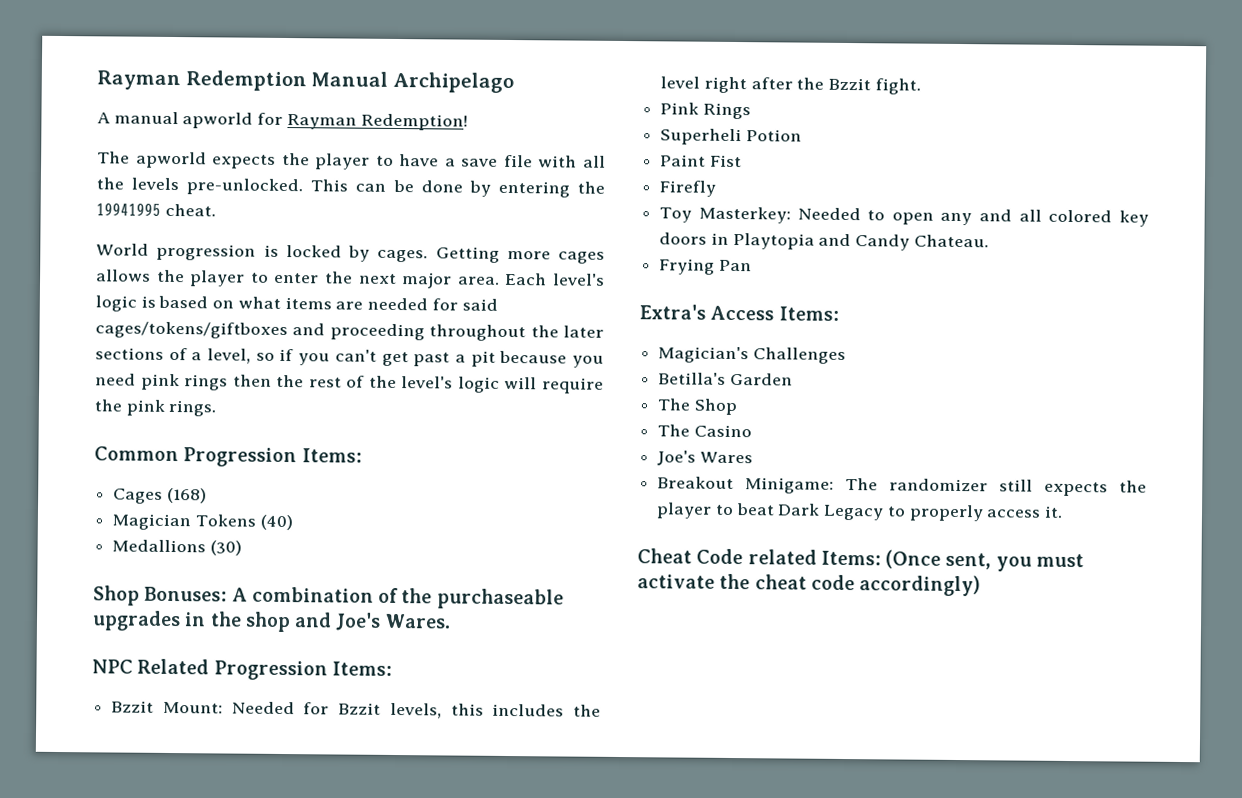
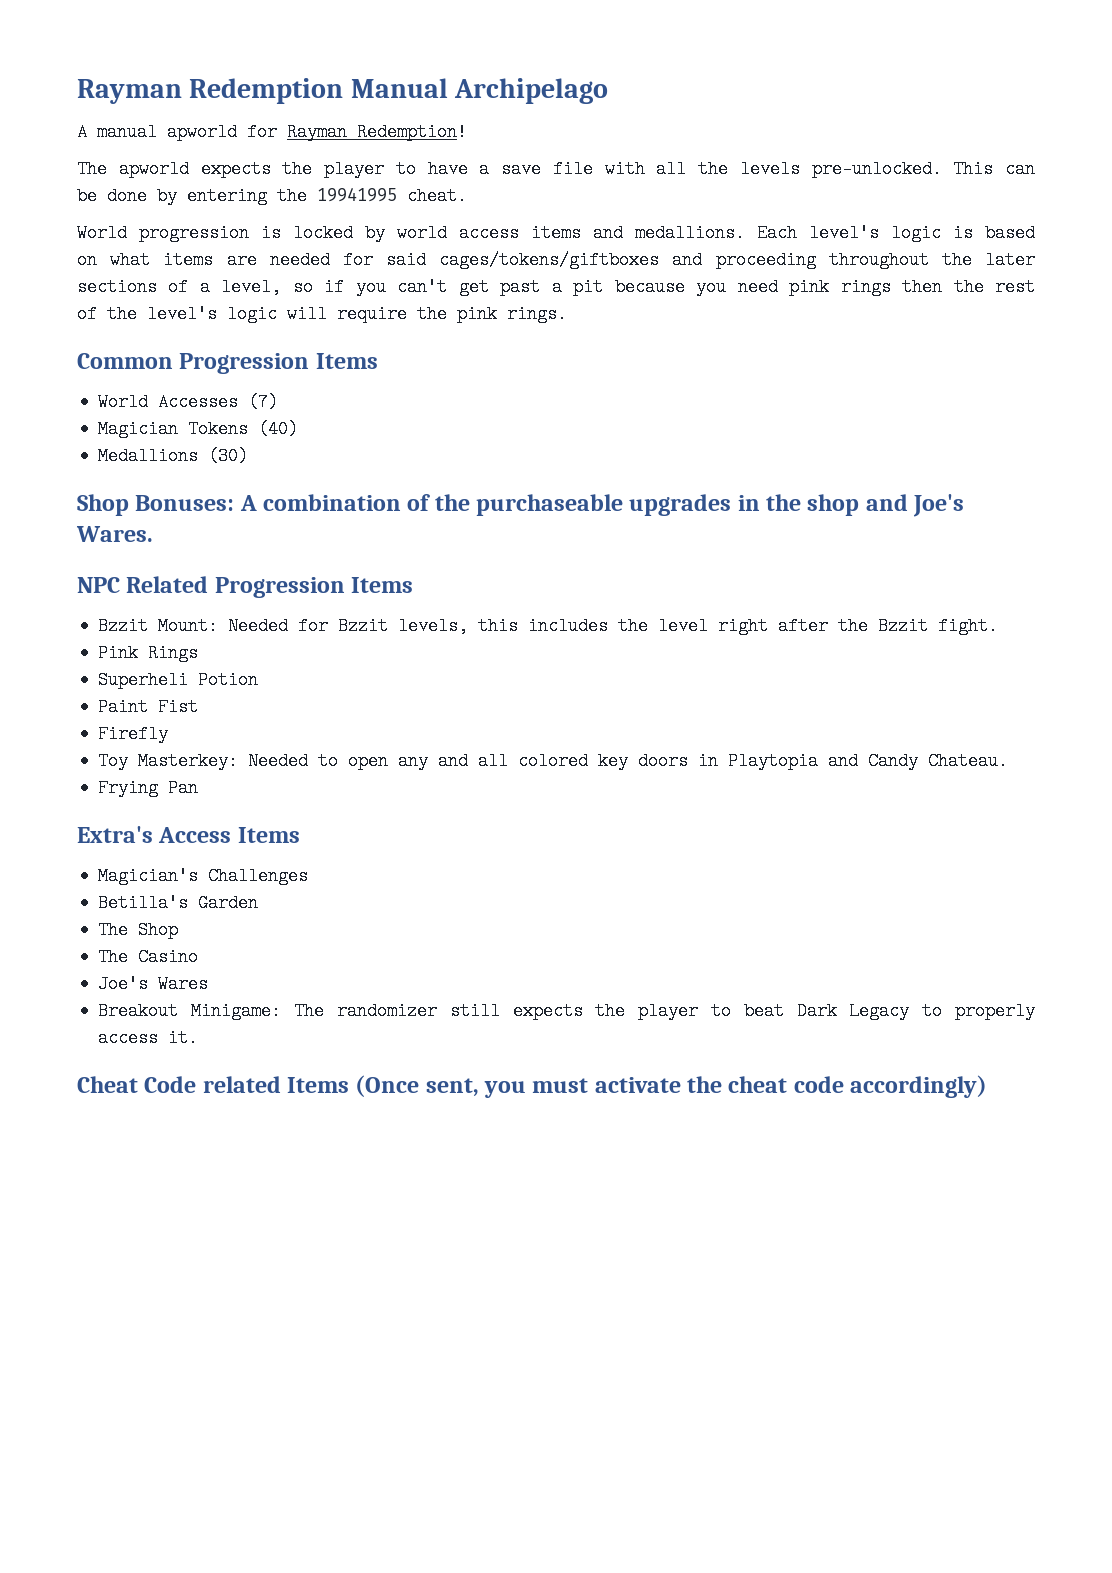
- World progression is locked by cages. Getting more cages allows the player to enter the next major area.
+ World progression is locked by world access items and medallions.
- Common Progression Items:
- Cages (168)
+ Common Progression Items
+ World Accesses (7)
- NPC Related Progression Items:
+ NPC Related Progression Items
- Extra's Access Items:
+ Extra's Access Items
- Cheat Code related Items: (Once sent, you must activate the cheat code accordingly)
+ Cheat Code related Items (Once sent, you must activate the cheat code accordingly)

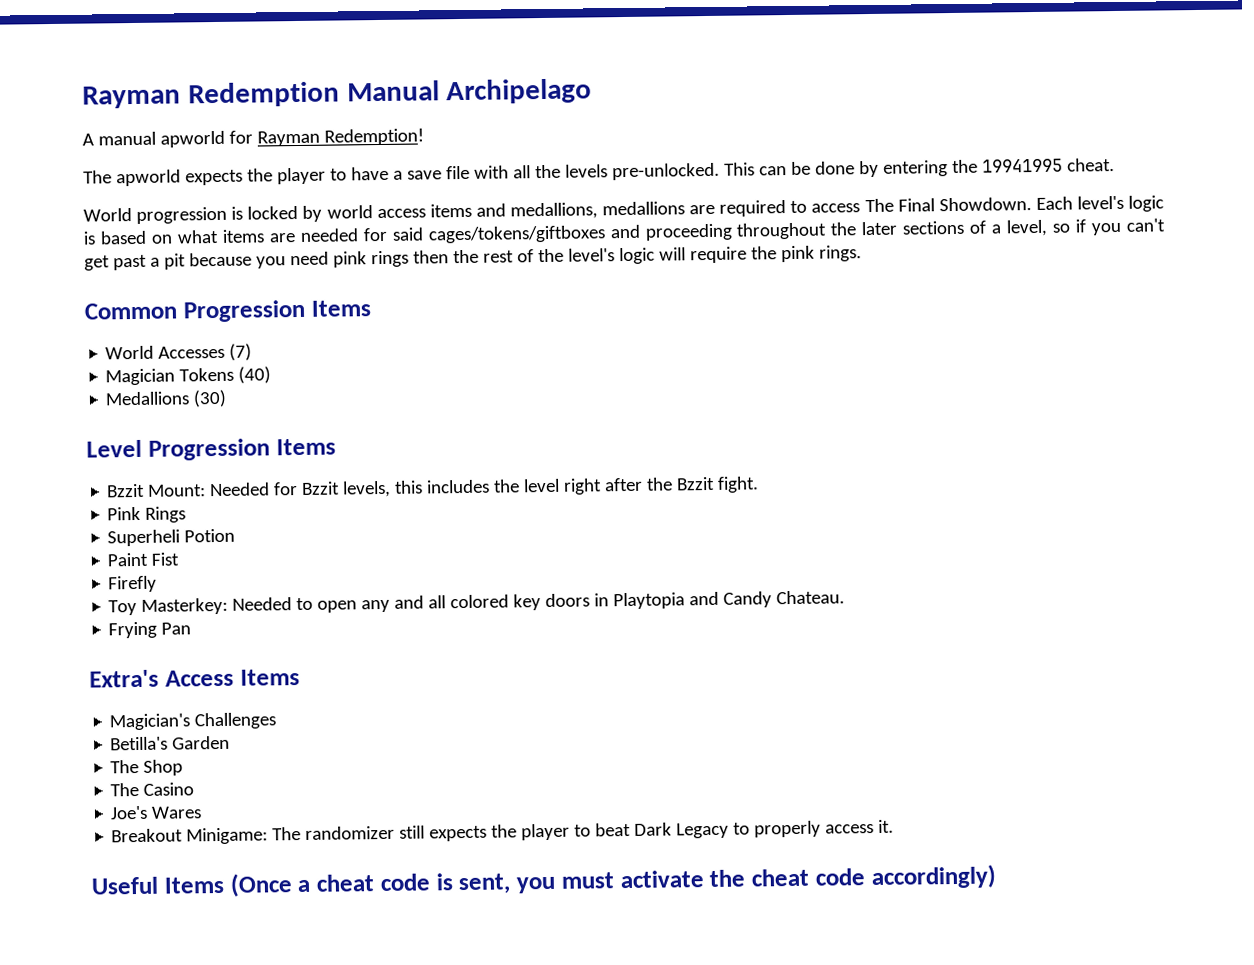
- World progression is locked by world access items and medallions.
+ World progression is locked by world access items and medallions, medallions are required to access The Final Showdown.
- Shop Bonuses: A combination of the purchaseable upgrades in the shop and Joe's Wares.
- NPC Related Progression Items
+ Level Progression Items
- Cheat Code related Items (Once sent, you must activate the cheat code accordingly)
+ Useful Items (Once a cheat code is sent, you must activate the cheat code accordingly)

